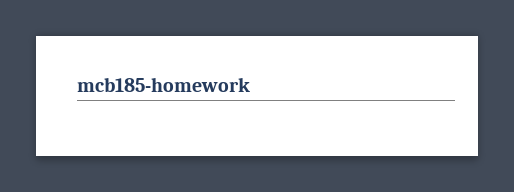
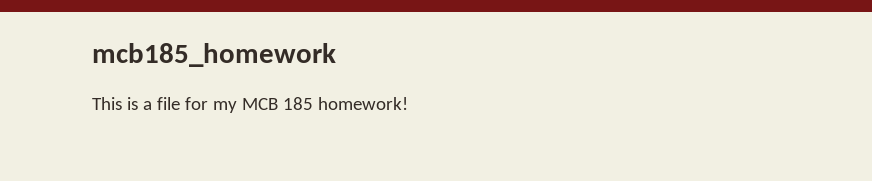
- mcb185-homework
+ mcb185_homework
+ This is a file for my MCB 185 homework!

